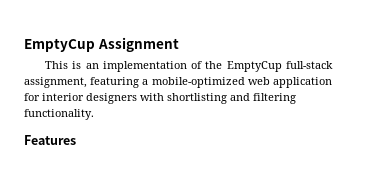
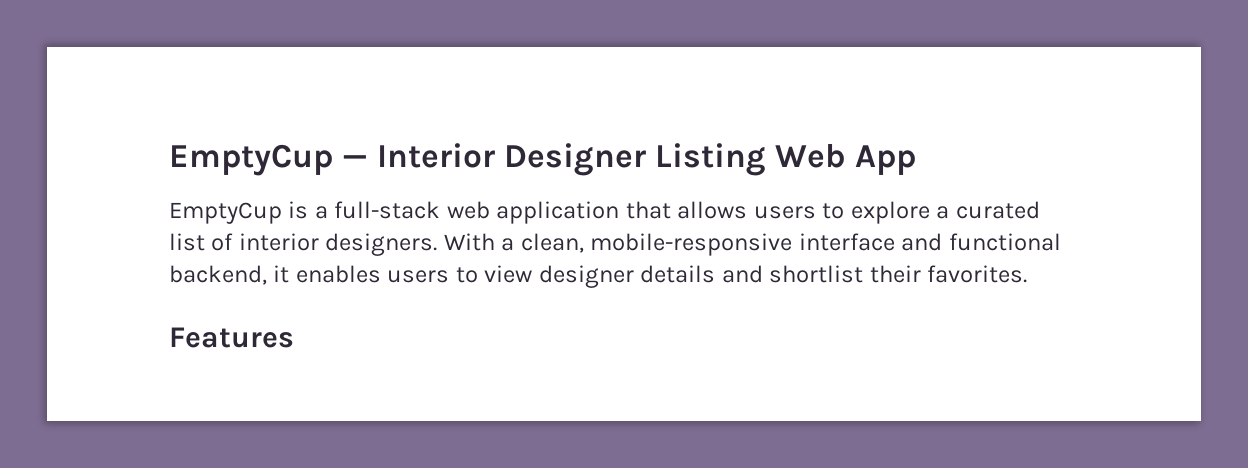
- EmptyCup Assignment
- This is an implementation of the EmptyCup full-stack assignment, featuring a mobile-optimized web application for interior designers with shortlisting and filtering functionality.
+ EmptyCup — Interior Designer Listing Web App
+ EmptyCup is a full-stack web application that allows users to explore a curated list of interior designers. With a clean, mobile-responsive interface and functional backend, it enables users to view designer details and shortlist their favorites.

